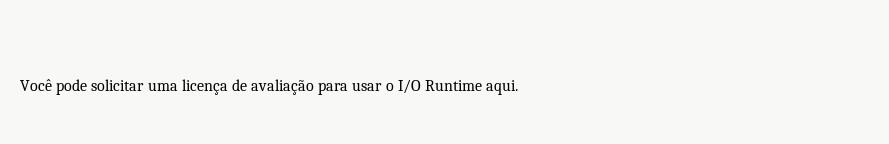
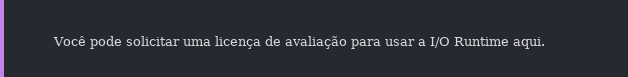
- Você pode solicitar uma licença de avaliação para usar o I/O Runtime aqui.
+ Você pode solicitar uma licença de avaliação para usar a I/O Runtime aqui.

